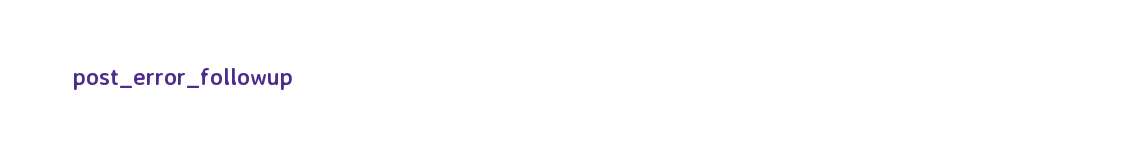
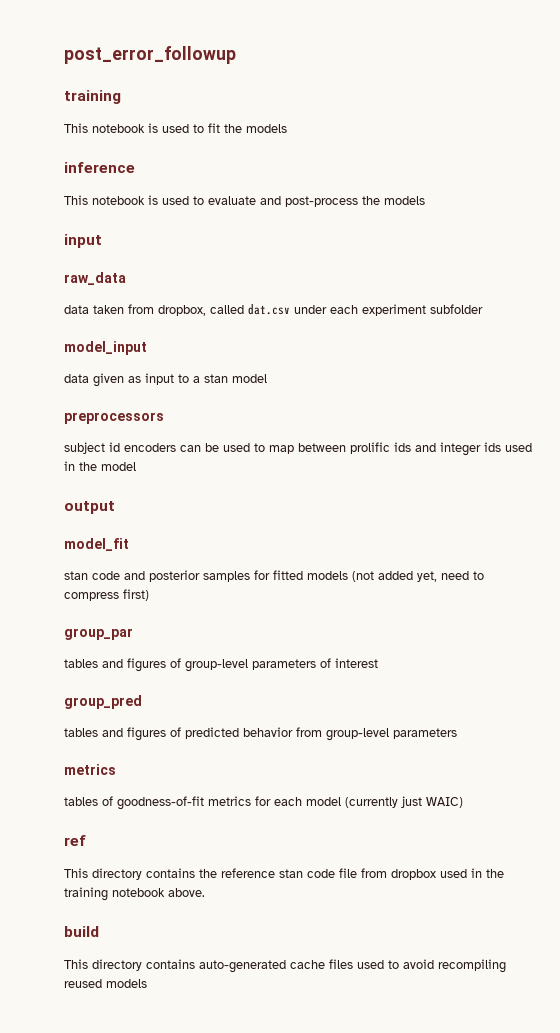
  post_error_followup
+ training
+ This notebook is used to fit the models
+ inference
+ This notebook is used to evaluate and post-process the models
+ input
+ raw_data
+ data taken from dropbox, called dat.csv under each experiment subfolder
+ model_input
+ data given as input to a stan model
+ preprocessors
+ subject id encoders can be used to map between prolific ids and integer ids used in the model
+ output
+ model_fit
+ stan code and posterior samples for fitted models (not added yet, need to compress first)
+ group_par
+ tables and figures of group-level parameters of interest
+ group_pred
+ tables and figures of predicted behavior from group-level parameters
+ metrics
+ tables of goodness-of-fit metrics for each model (currently just WAIC)
+ ref
+ This directory contains the reference stan code file from dropbox used in the training notebook above.
+ build
+ This directory contains auto-generated cache files used to avoid recompiling reused models

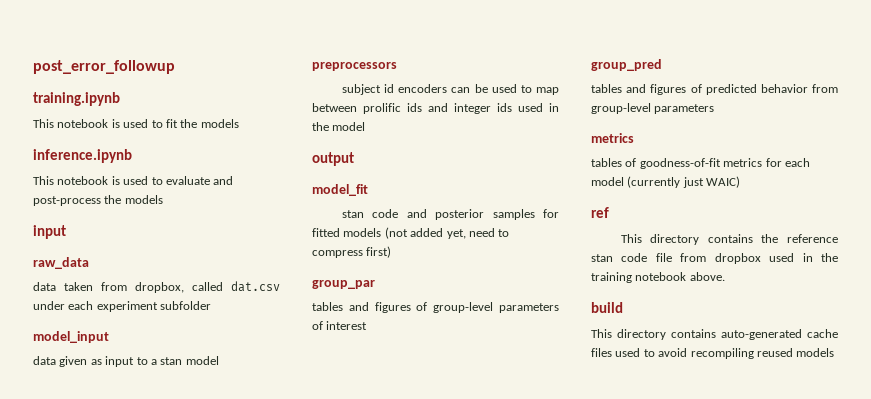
  post_error_followup
- training
+ training.ipynb
- inference
+ inference.ipynb

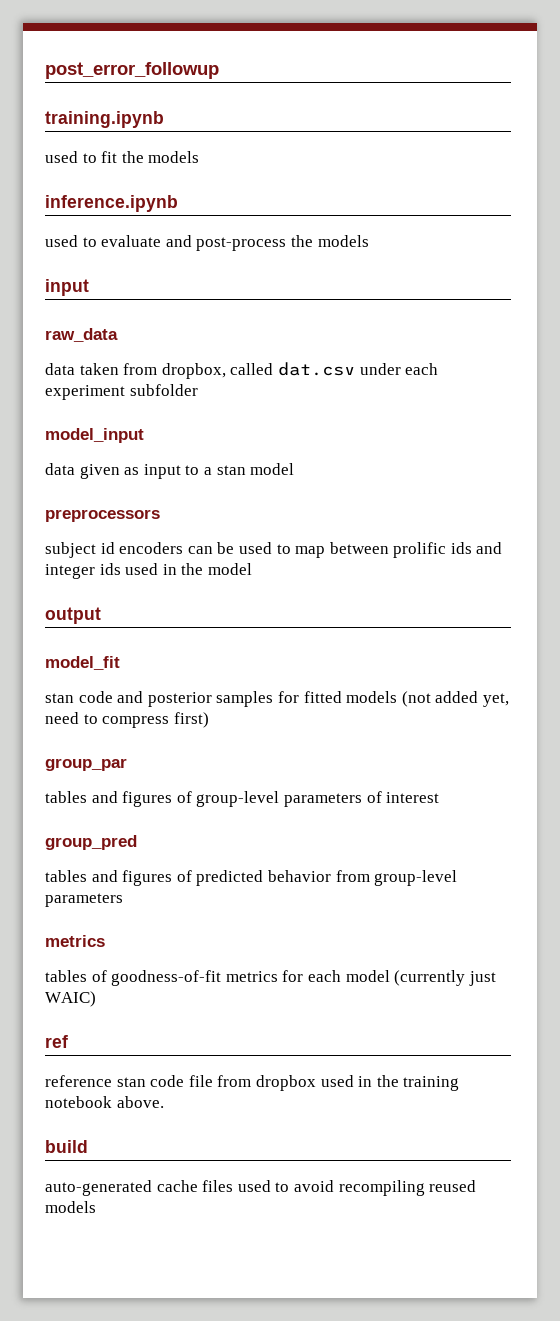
- This notebook is used to fit the models
+ used to fit the models
- This notebook is used to evaluate and post-process the models
+ used to evaluate and post-process the models
- This directory contains the reference stan code file from dropbox used in the training notebook above.
+ reference stan code file from dropbox used in the training notebook above.
- This directory contains auto-generated cache files used to avoid recompiling reused models
+ auto-generated cache files used to avoid recompiling reused models

